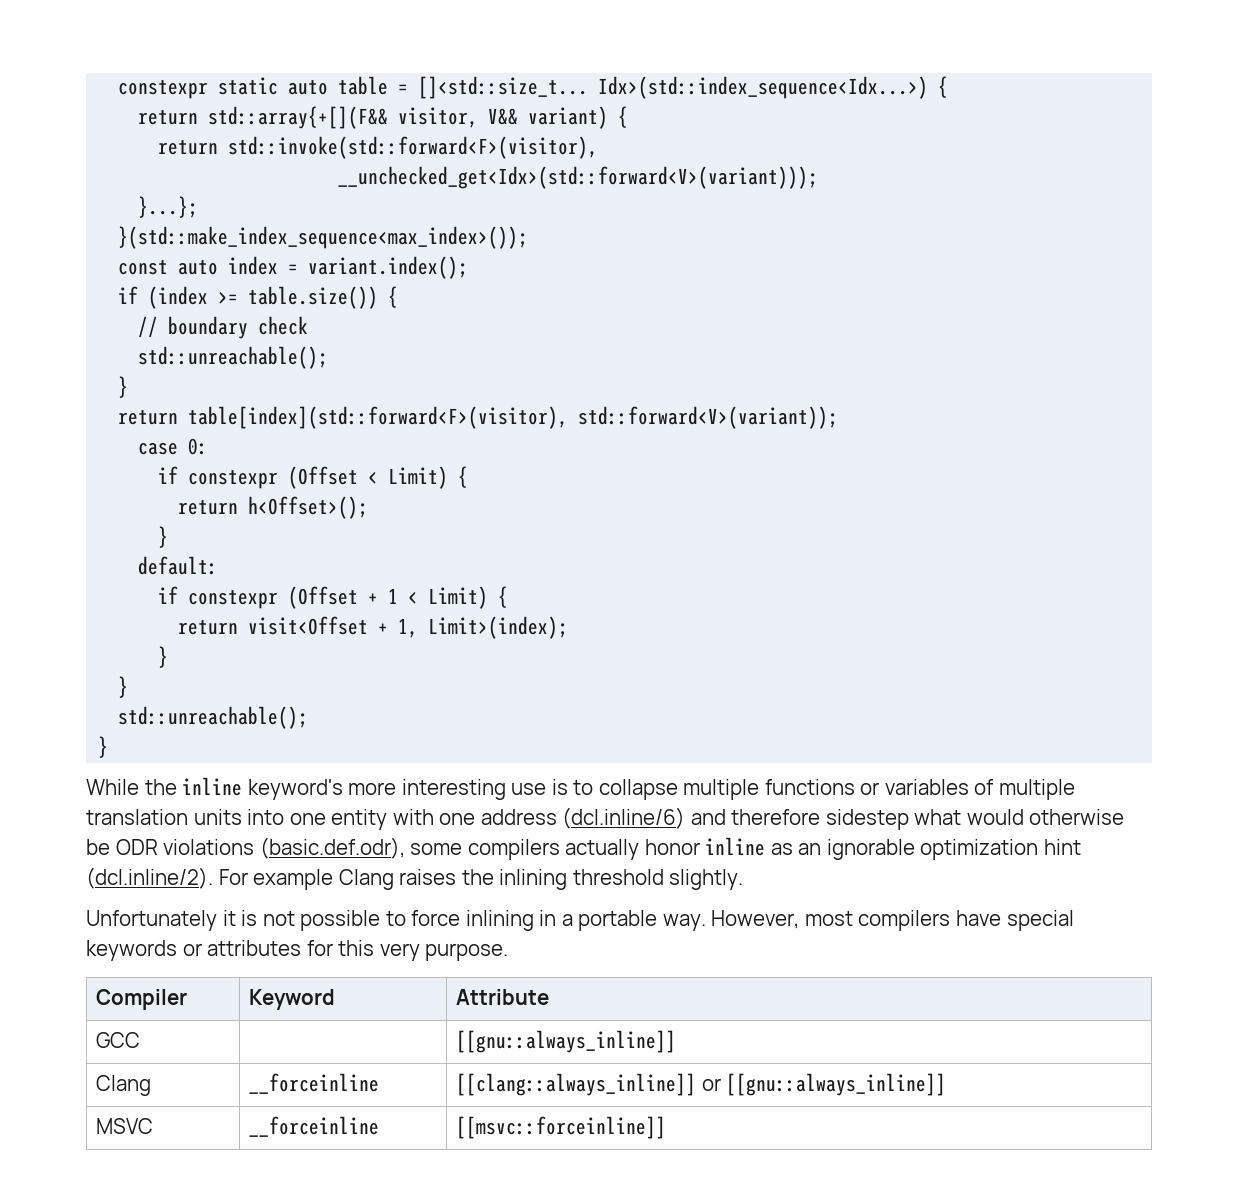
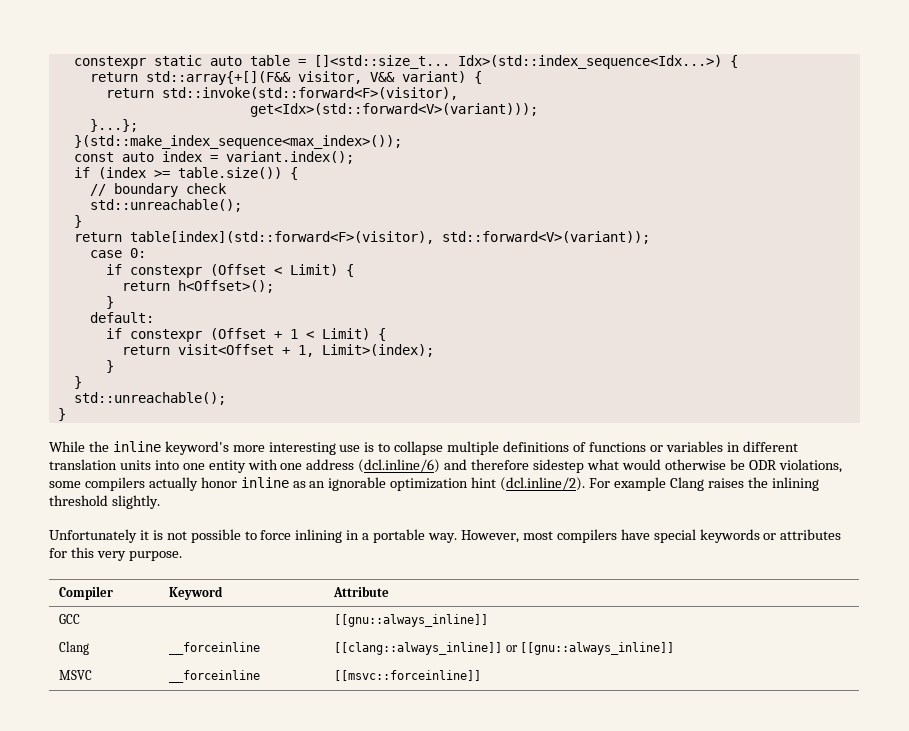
- __unchecked_get<Idx>(std::forward<V>(variant)));
+ get<Idx>(std::forward<V>(variant)));
- While the inline keyword's more interesting use is to collapse multiple functions or variables of multiple translation units into one entity with one address (dcl.inline/6) and therefore sidestep what would otherwise be ODR violations (basic.def.odr), some compilers actually honor inline as an ignorable optimization hint (dcl.inline/2). For example Clang raises the inlining threshold slightly.
+ While the inline keyword's more interesting use is to collapse multiple definitions of functions or variables in different translation units into one entity with one address (dcl.inline/6) and therefore sidestep what would otherwise be ODR violations, some compilers actually honor inline as an ignorable optimization hint (dcl.inline/2). For example Clang raises the inlining threshold slightly.

